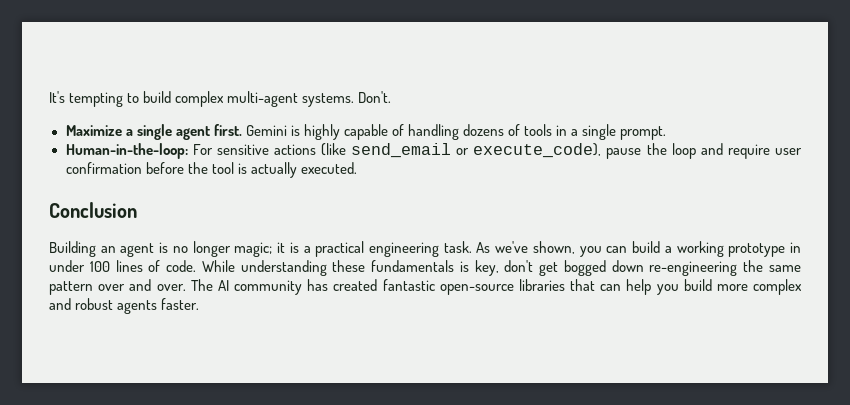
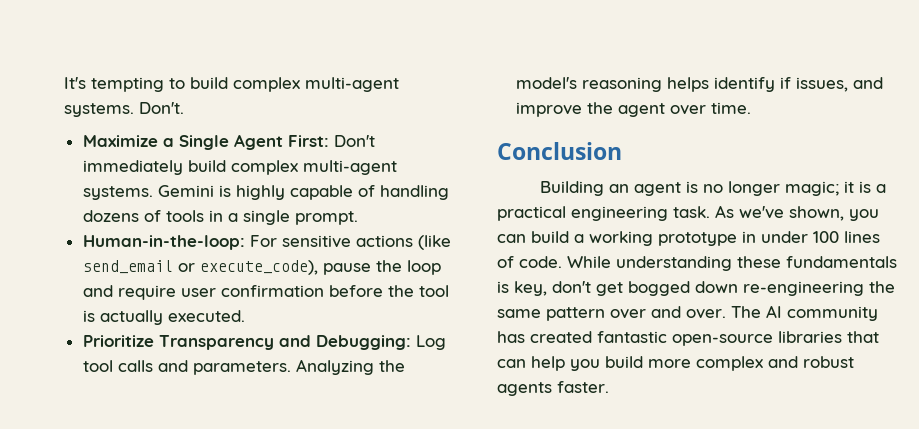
- Maximize a single agent first.
+ Maximize a Single Agent First: Don't immediately build complex multi-agent systems.
+ Prioritize Transparency and Debugging: Log tool calls and parameters. Analyzing the model's reasoning helps identify if issues, and improve the agent over time.

